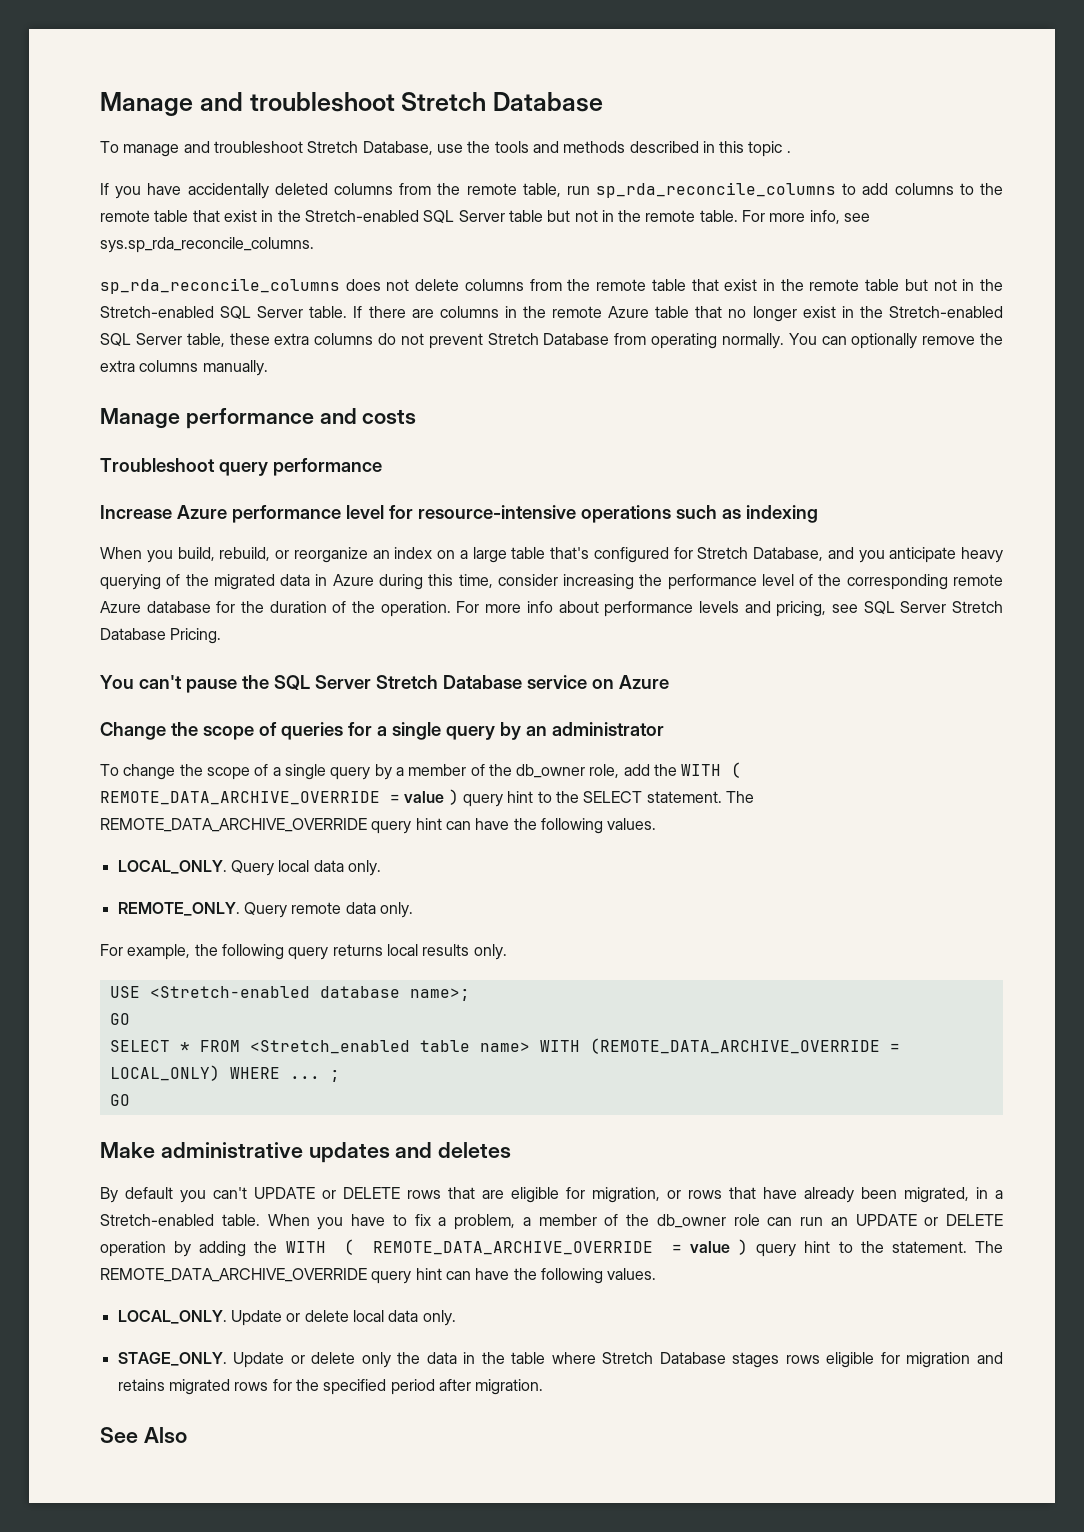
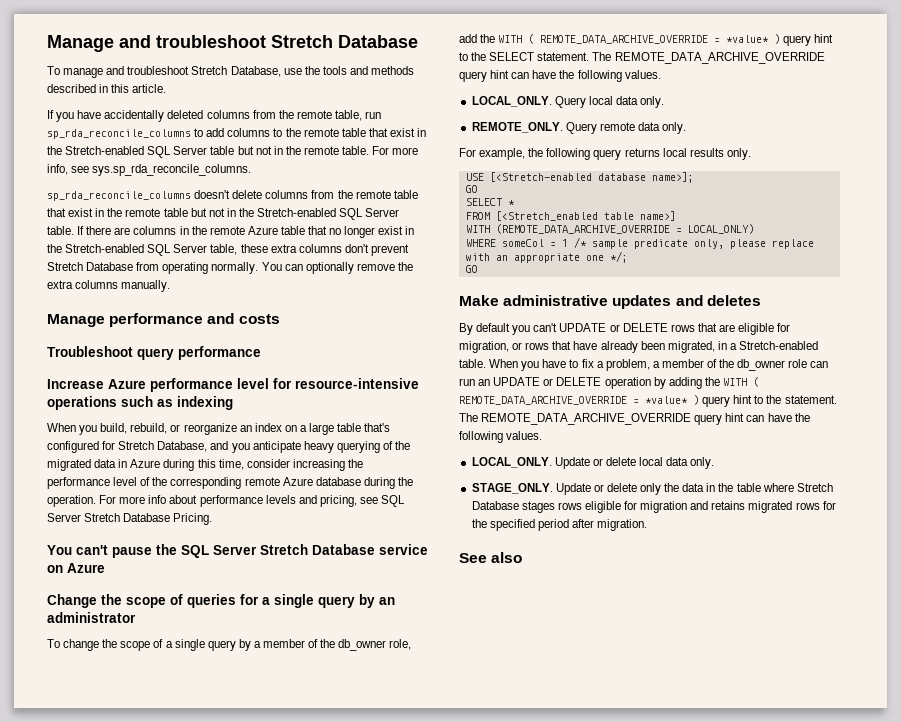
- To manage and troubleshoot Stretch Database, use the tools and methods described in this topic .
+ To manage and troubleshoot Stretch Database, use the tools and methods described in this article.
- sp_rda_reconcile_columns does not delete columns from the remote table that exist in the remote table but not in the Stretch-enabled SQL Server table.
+ sp_rda_reconcile_columns doesn't delete columns from the remote table that exist in the remote table but not in the Stretch-enabled SQL Server table.
- If there are columns in the remote Azure table that no longer exist in the Stretch-enabled SQL Server table, these extra columns do not prevent Stretch Database from operating normally.
+ If there are columns in the remote Azure table that no longer exist in the Stretch-enabled SQL Server table, these extra columns don't prevent Stretch Database from operating normally.
- When you build, rebuild, or reorganize an index on a large table that's configured for Stretch Database, and you anticipate heavy querying of the migrated data in Azure during this time, consider increasing the performance level of the corresponding remote Azure database for the duration of the operation.
+ When you build, rebuild, or reorganize an index on a large table that's configured for Stretch Database, and you anticipate heavy querying of the migrated data in Azure during this time, consider increasing the performance level of the corresponding remote Azure database during the operation.
- To change the scope of a single query by a member of the db_owner role, add the WITH ( REMOTE_DATA_ARCHIVE_OVERRIDE = value ) query hint to the SELECT statement.
+ To change the scope of a single query by a member of the db_owner role, add the WITH ( REMOTE_DATA_ARCHIVE_OVERRIDE = *value* ) query hint to the SELECT statement.
- USE <Stretch-enabled database name>;
+ USE [<Stretch-enabled database name>];
- SELECT * FROM <Stretch_enabled table name> WITH (REMOTE_DATA_ARCHIVE_OVERRIDE = LOCAL_ONLY) WHERE ... ;
+ SELECT *
+ FROM [<Stretch_enabled table name>]
+ WITH (REMOTE_DATA_ARCHIVE_OVERRIDE = LOCAL_ONLY)
+ WHERE someCol = 1 /* sample predicate only, please replace with an appropriate one */;
- When you have to fix a problem, a member of the db_owner role can run an UPDATE or DELETE operation by adding the WITH ( REMOTE_DATA_ARCHIVE_OVERRIDE = value ) query hint to the statement.
+ When you have to fix a problem, a member of the db_owner role can run an UPDATE or DELETE operation by adding the WITH ( REMOTE_DATA_ARCHIVE_OVERRIDE = *value* ) query hint to the statement.
- See Also
+ See also

